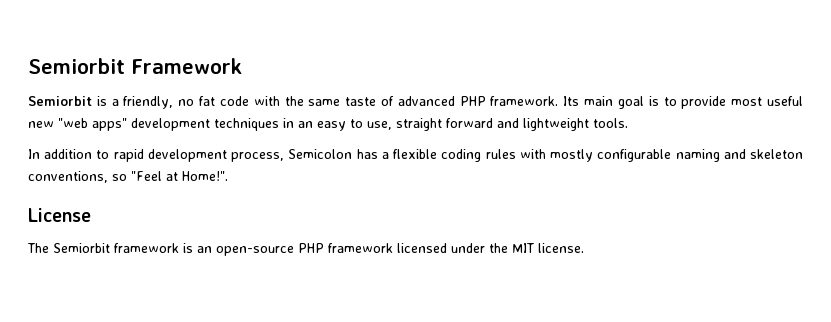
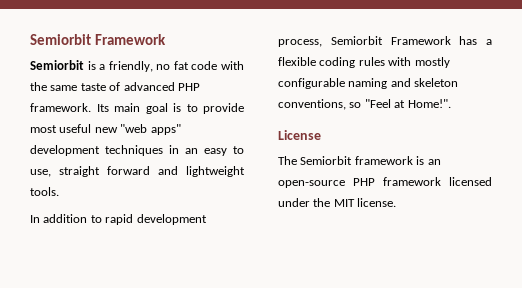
- In addition to rapid development process, Semicolon has a flexible coding rules with mostly configurable naming and skeleton conventions, so "Feel at Home!".
+ In addition to rapid development process, Semiorbit Framework has a flexible coding rules with mostly configurable naming and skeleton conventions, so "Feel at Home!".

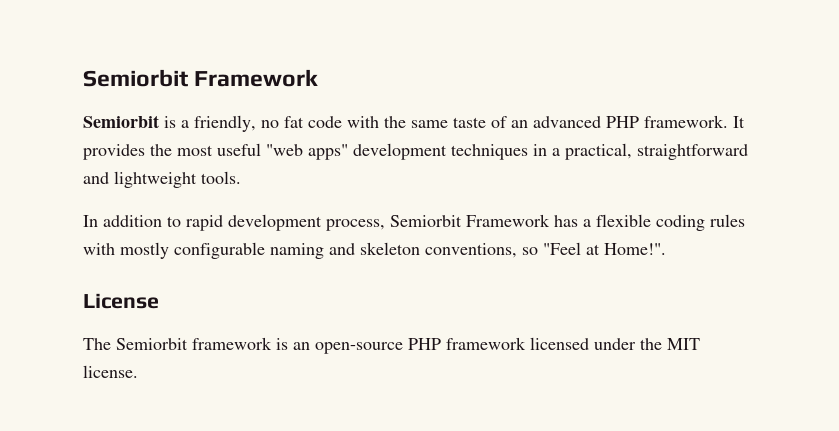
- Semiorbit is a friendly, no fat code with the same taste of advanced PHP framework.
+ Semiorbit is a friendly, no fat code with the same taste of an advanced PHP framework.
- Its main goal is to provide most useful new "web apps" development techniques in an easy to use, straight forward and lightweight tools.
+ It provides the most useful "web apps" development techniques in a practical, straightforward and lightweight tools.

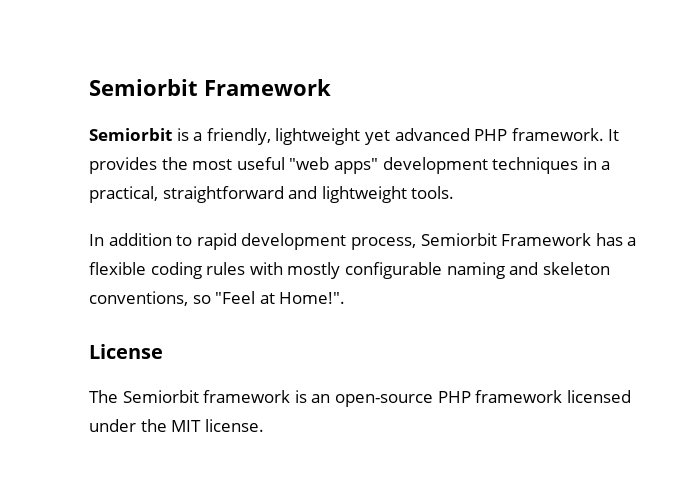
- Semiorbit is a friendly, no fat code with the same taste of an advanced PHP framework.
+ Semiorbit is a friendly, lightweight yet advanced PHP framework.

